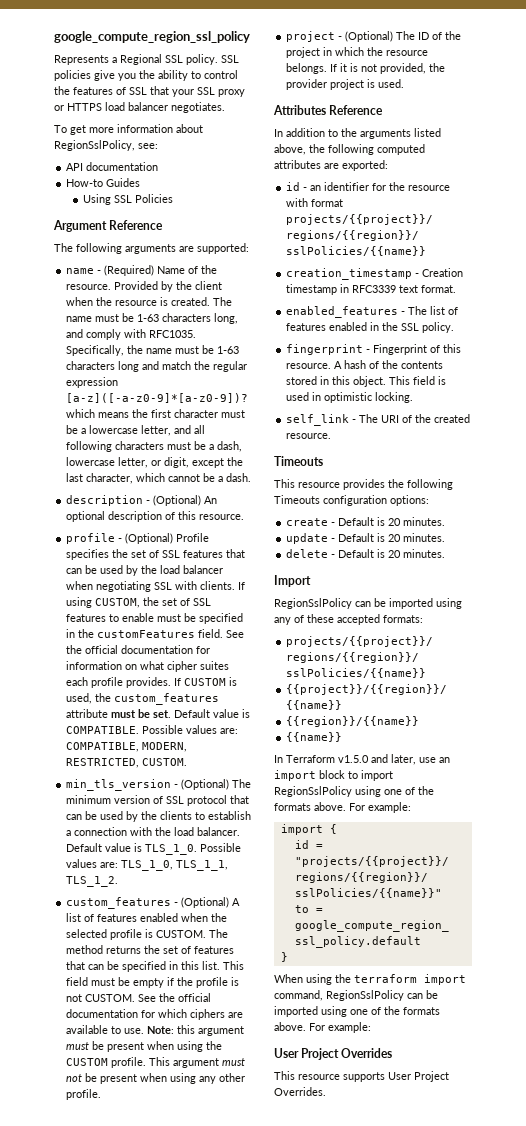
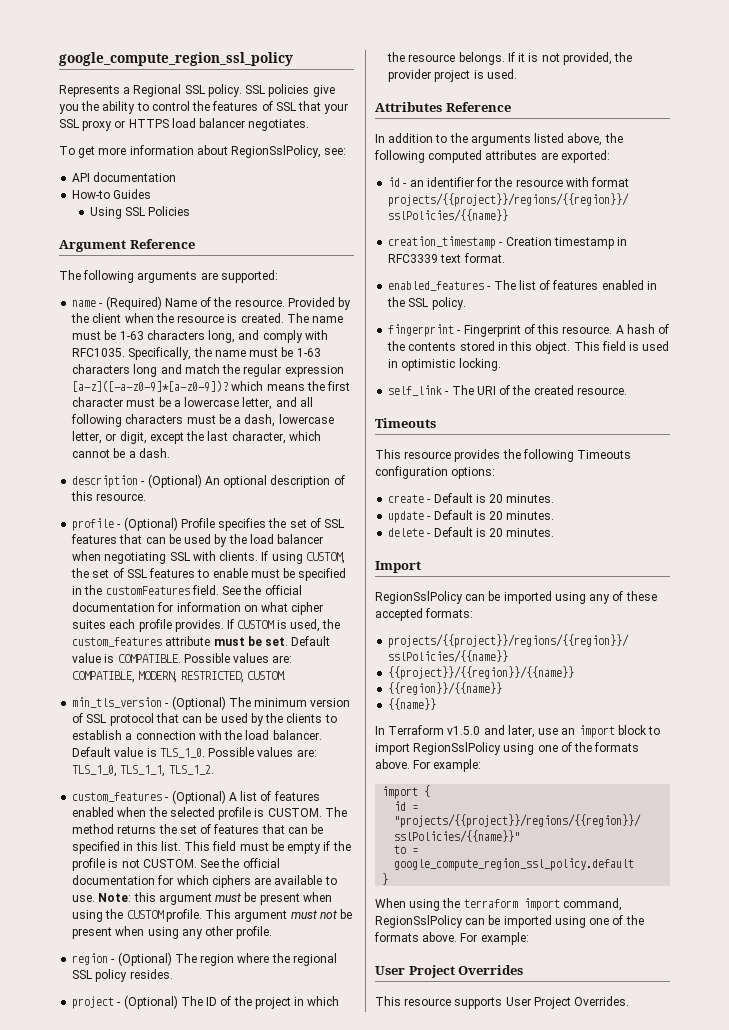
+ region - (Optional) The region where the regional SSL policy resides.

